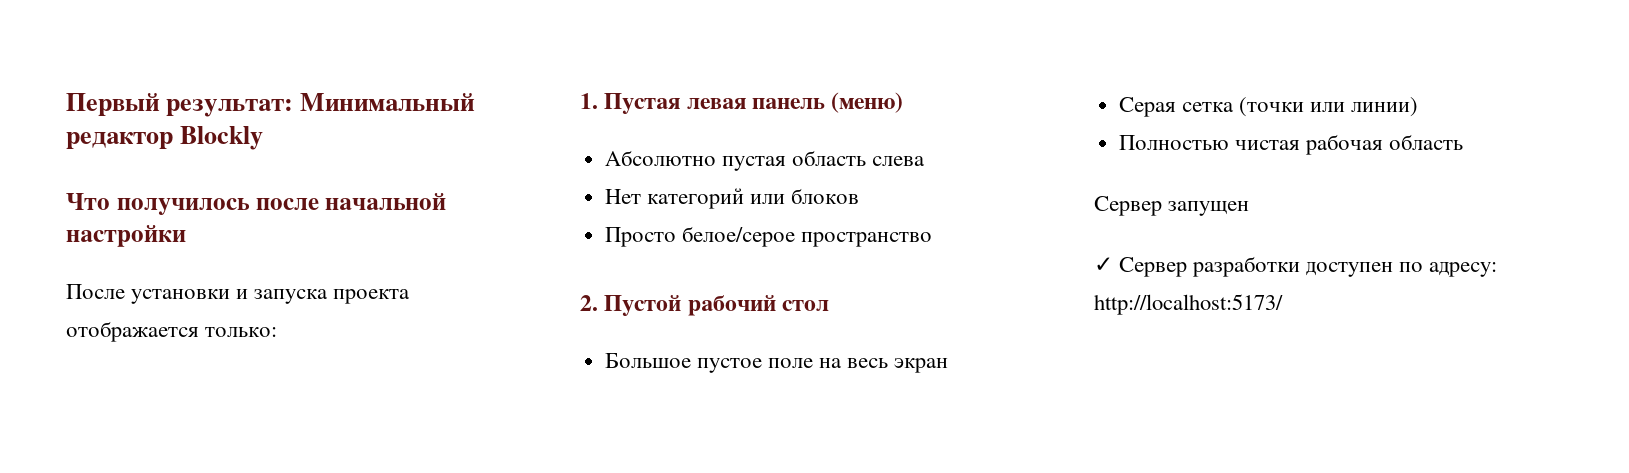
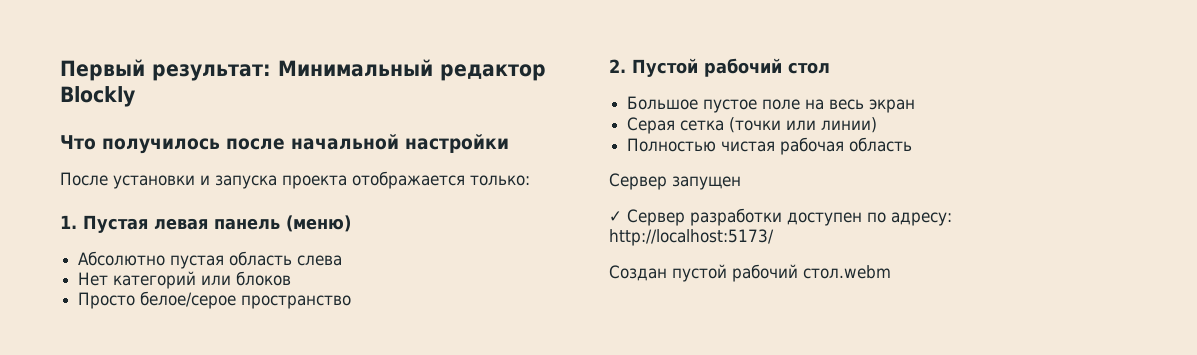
+ Создан пустой рабочий стол.webm

